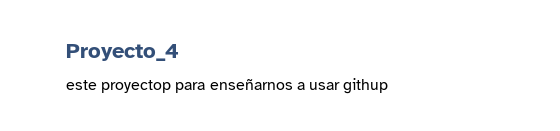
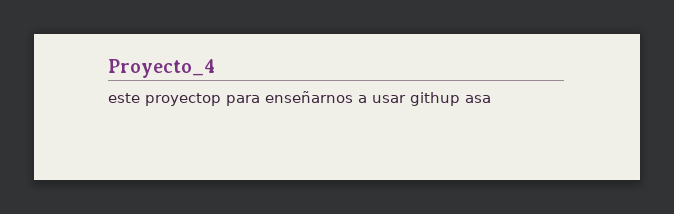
- este proyectop para enseñarnos a usar githup
+ este proyectop para enseñarnos a usar githup asa

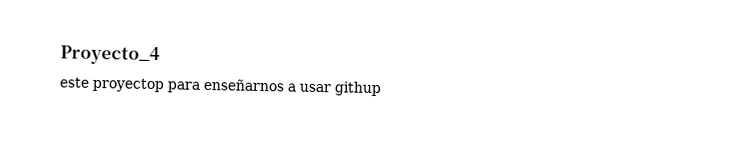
- este proyectop para enseñarnos a usar githup asa
+ este proyectop para enseñarnos a usar githup

